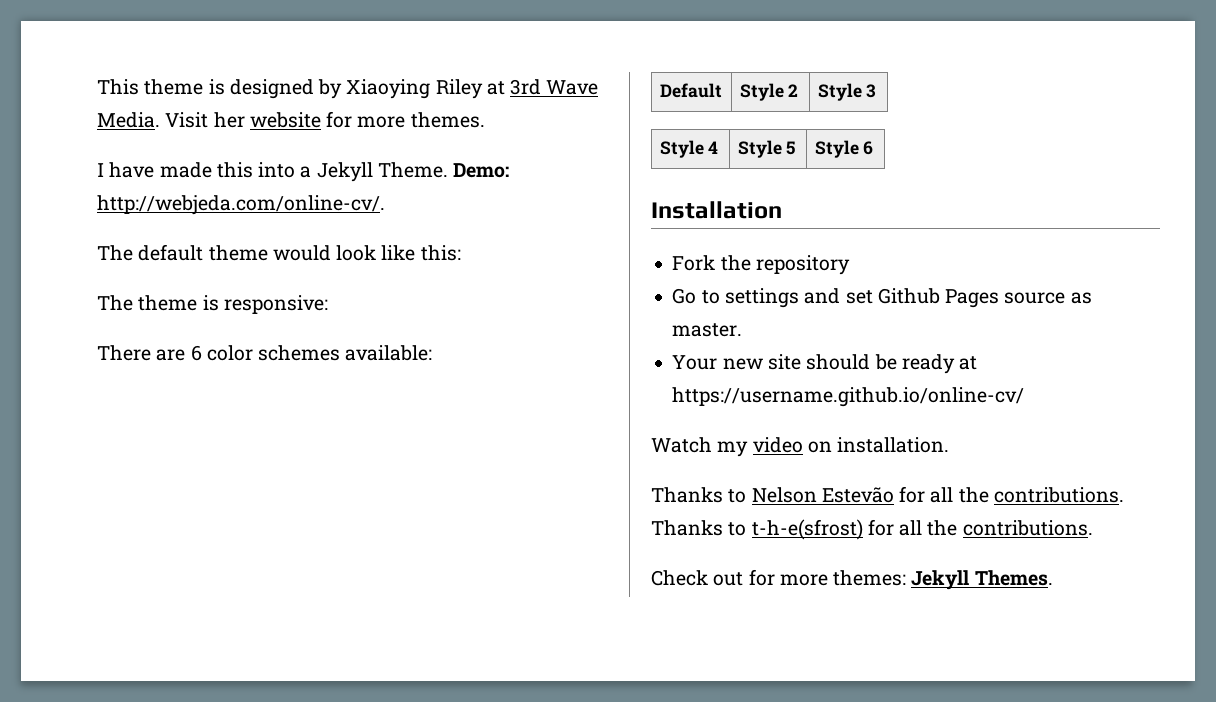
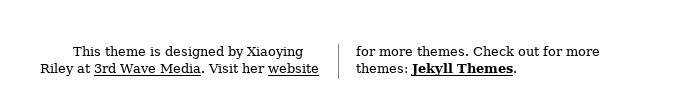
- Visit her website for more themes.
- I have made this into a Jekyll Theme. Demo: http://webjeda.com/online-cv/.
- The default theme would look like this:
- The theme is responsive:
- There are 6 color schemes available:
- Default | Style 2 | Style 3
- Style 4 | Style 5 | Style 6
- Installation
- Fork the repository
- Go to settings and set Github Pages source as master.
- Your new site should be ready at https://username.github.io/online-cv/
- Watch my video on installation.
- Thanks to Nelson Estevão for all the contributions. Thanks to t-h-e(sfrost) for all the contributions.
- Check out for more themes: Jekyll Themes.
+ Visit her website for more themes. Check out for more themes: Jekyll Themes.

